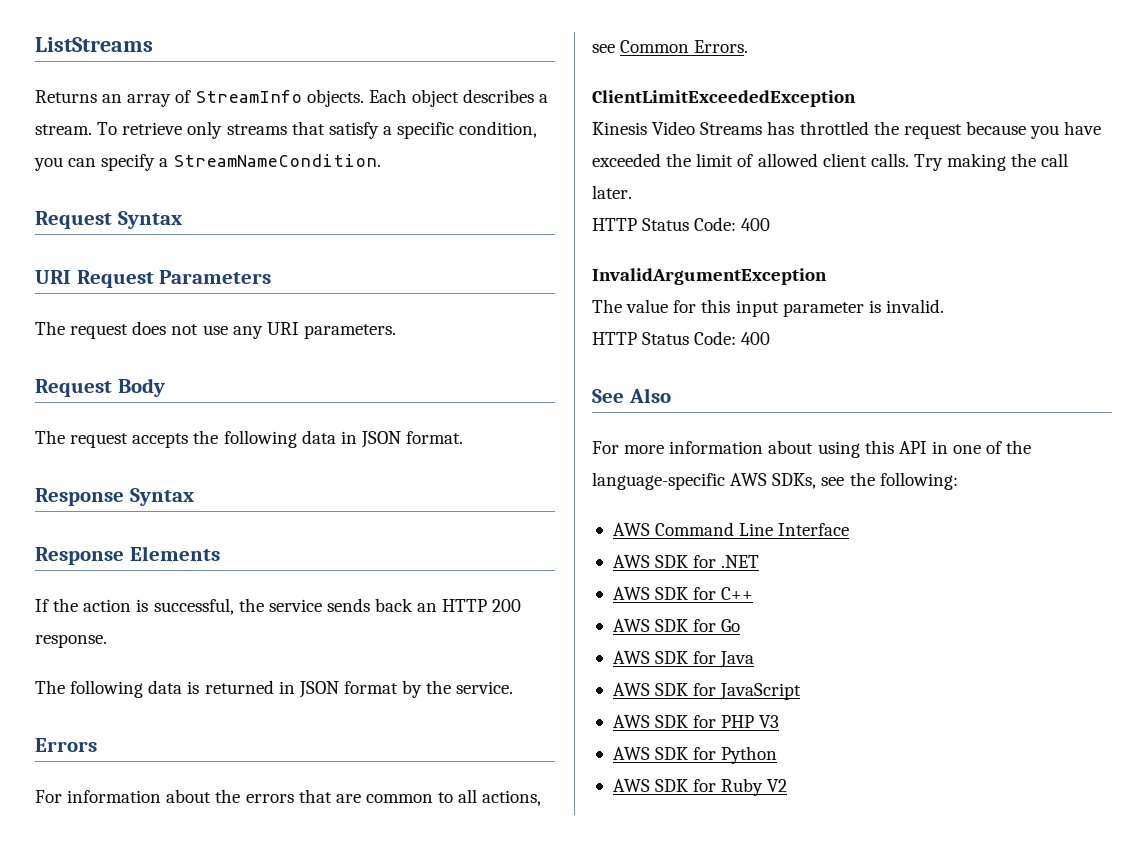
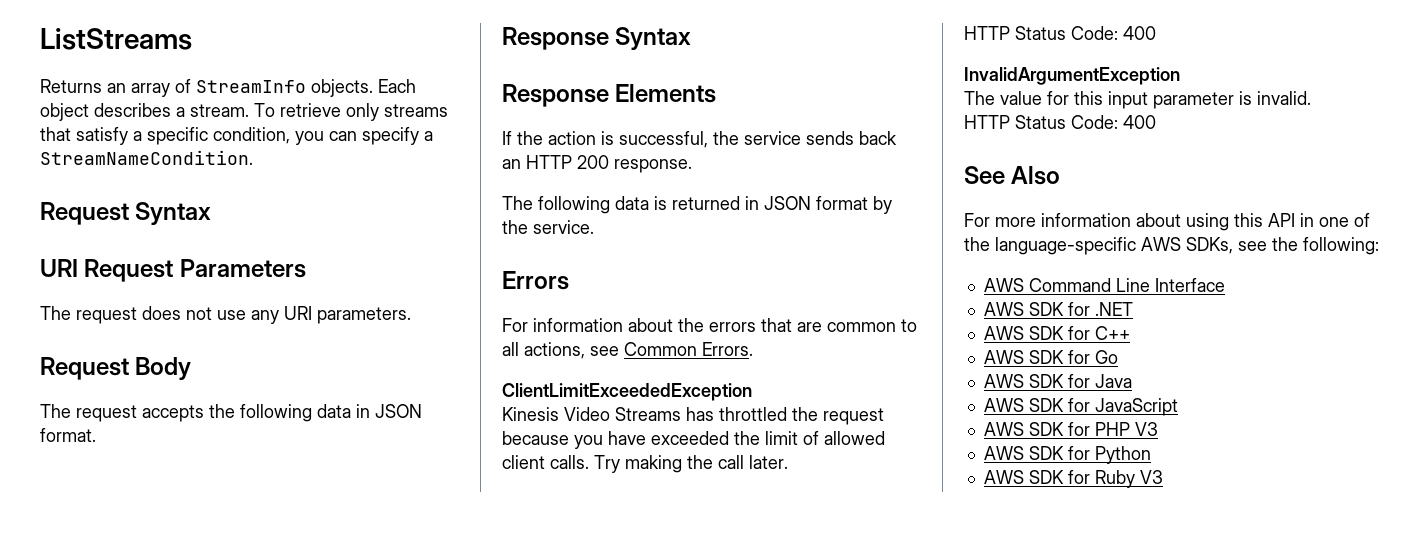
- AWS SDK for Ruby V2
+ AWS SDK for Ruby V3

